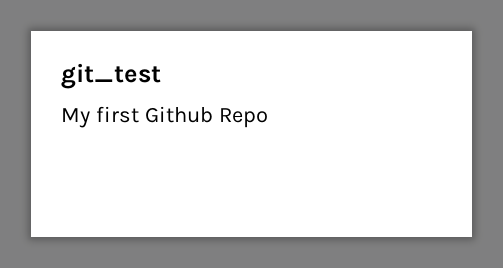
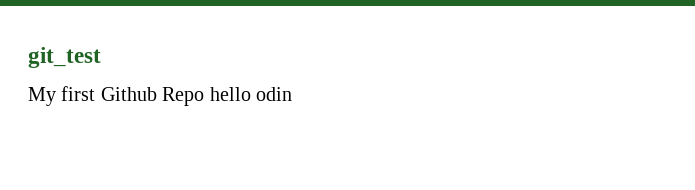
- My first Github Repo
+ My first Github Repo hello odin

